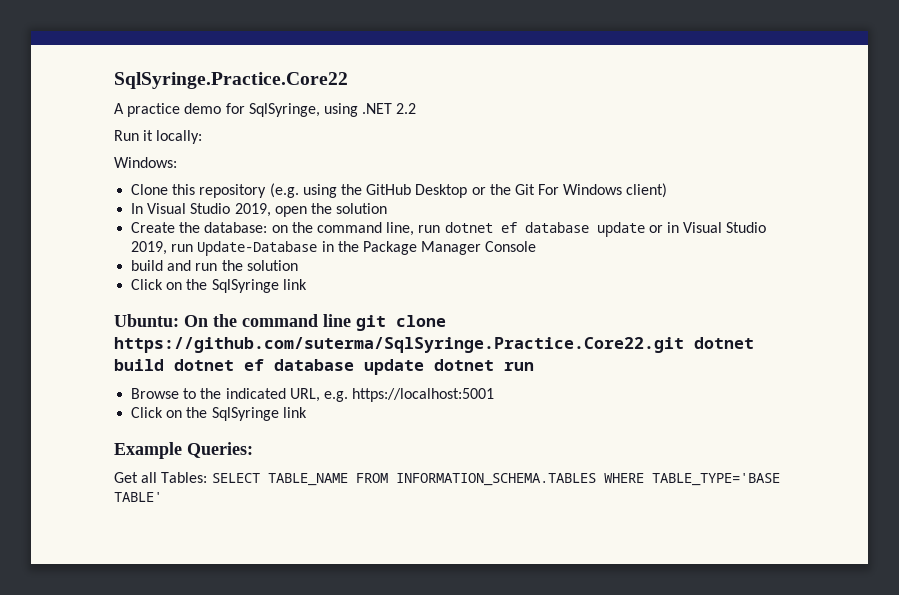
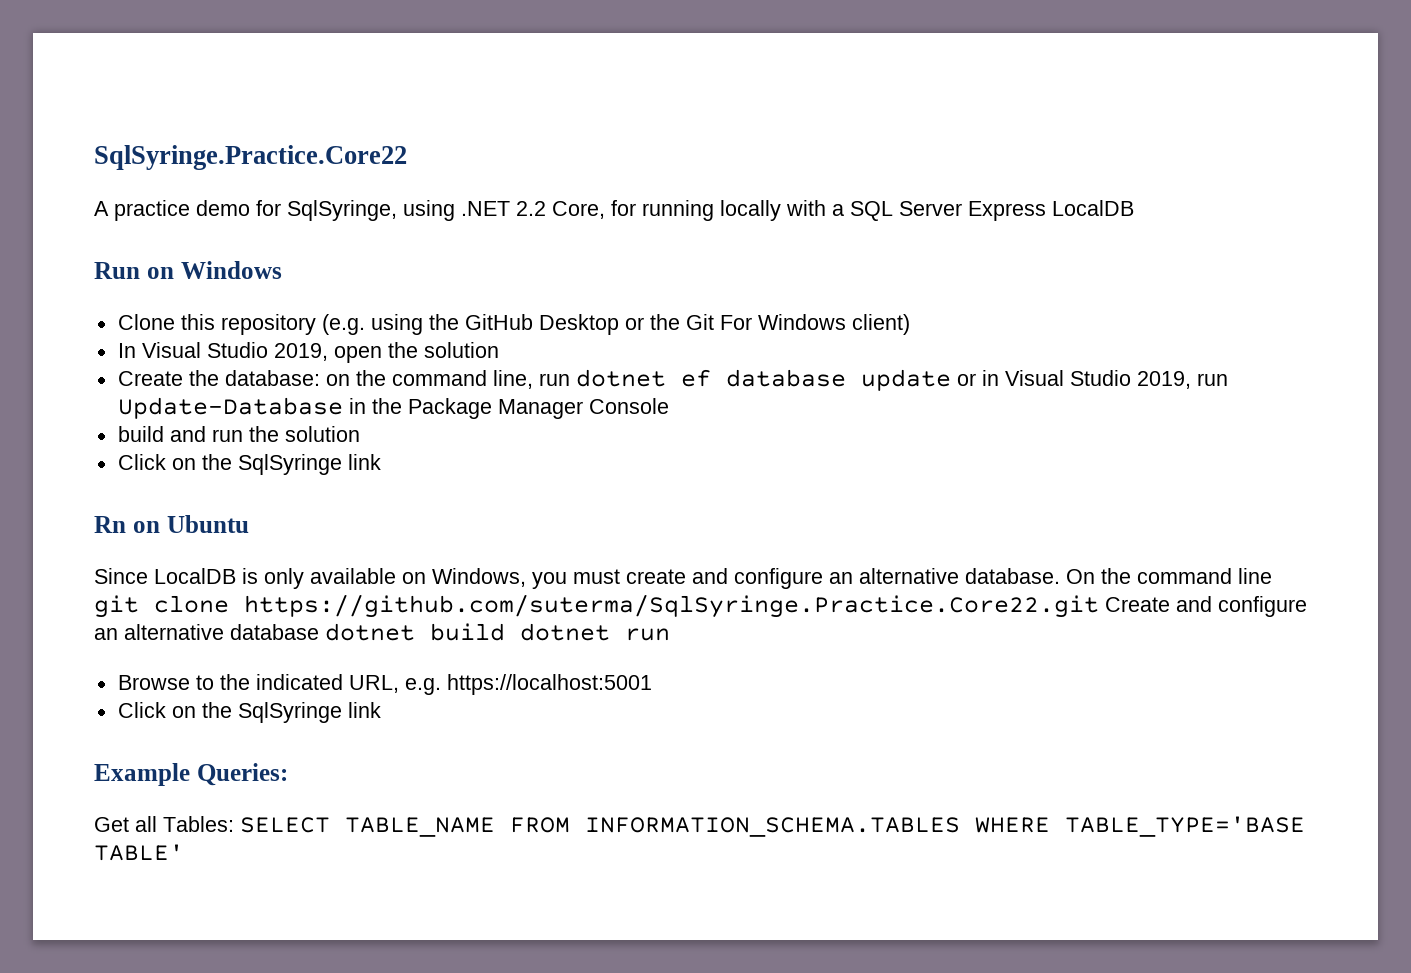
- A practice demo for SqlSyringe, using .NET 2.2
- Run it locally:
- Windows:
+ A practice demo for SqlSyringe, using .NET 2.2 Core, for running locally with a SQL Server Express LocalDB
+ Run on Windows
- Ubuntu: On the command line git clone https://github.com/suterma/SqlSyringe.Practice.Core22.git dotnet build dotnet ef database update dotnet run
+ Rn on Ubuntu
+ Since LocalDB is only available on Windows, you must create and configure an alternative database. On the command line git clone https://github.com/suterma/SqlSyringe.Practice.Core22.git Create and configure an alternative database dotnet build dotnet run

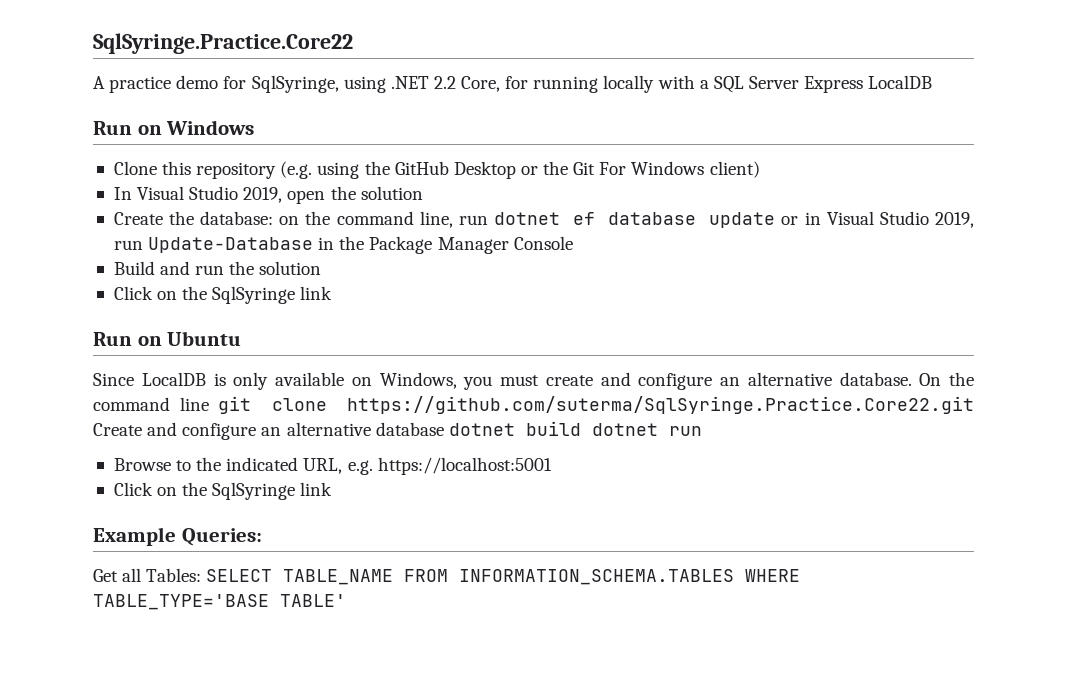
- build and run the solution
+ Build and run the solution
- Rn on Ubuntu
+ Run on Ubuntu

